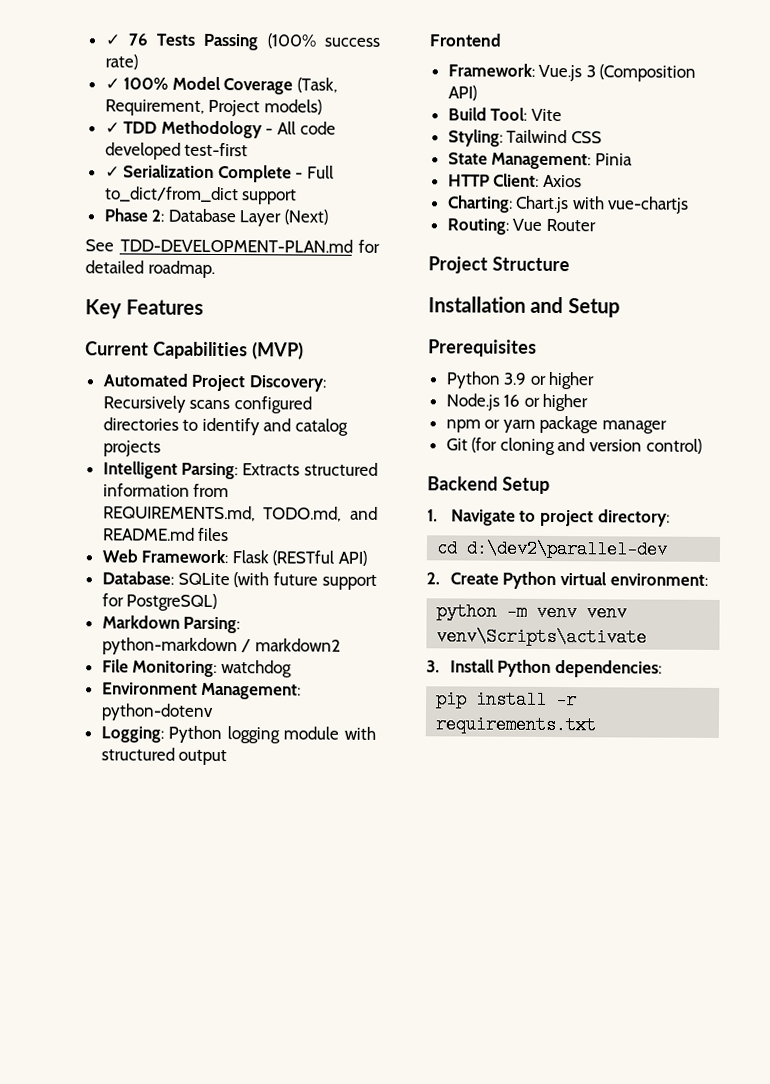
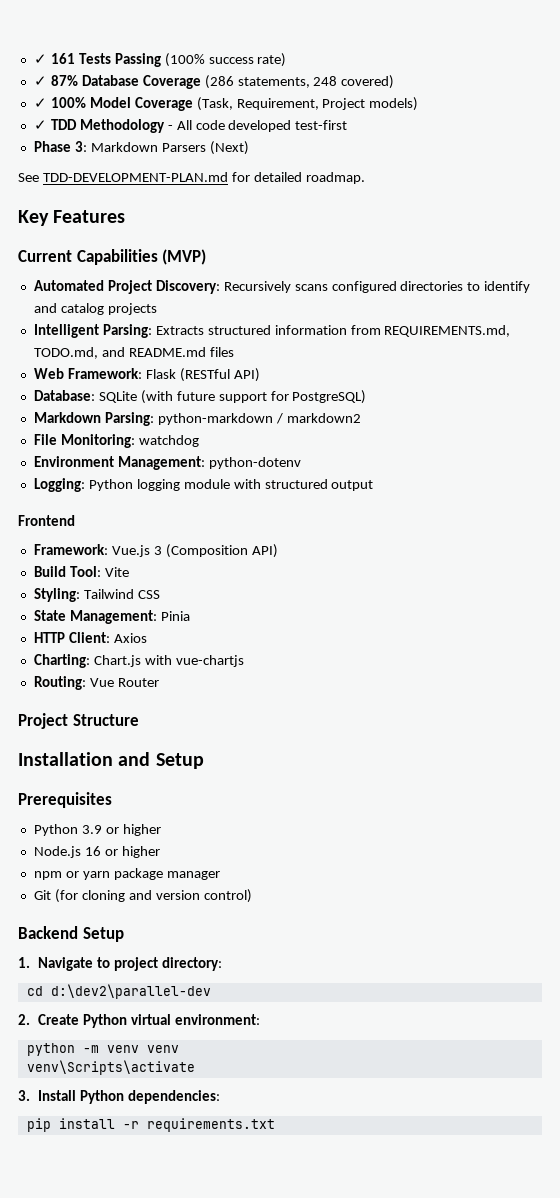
- ✓ 76 Tests Passing (100% success rate)
+ ✓ 161 Tests Passing (100% success rate)
+ ✓ 87% Database Coverage (286 statements, 248 covered)
- ✓ Serialization Complete - Full to_dict/from_dict support
- Phase 2: Database Layer (Next)
+ Phase 3: Markdown Parsers (Next)

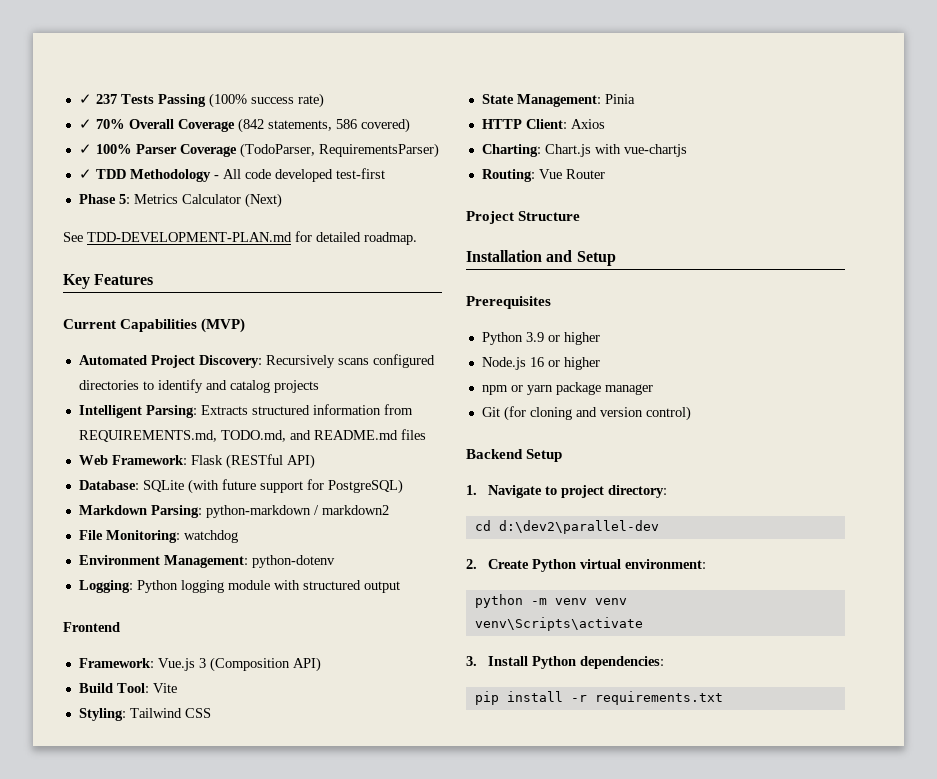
- ✓ 161 Tests Passing (100% success rate)
+ ✓ 237 Tests Passing (100% success rate)
- ✓ 87% Database Coverage (286 statements, 248 covered)
- ✓ 100% Model Coverage (Task, Requirement, Project models)
+ ✓ 70% Overall Coverage (842 statements, 586 covered)
+ ✓ 100% Parser Coverage (TodoParser, RequirementsParser)
- Phase 3: Markdown Parsers (Next)
+ Phase 5: Metrics Calculator (Next)

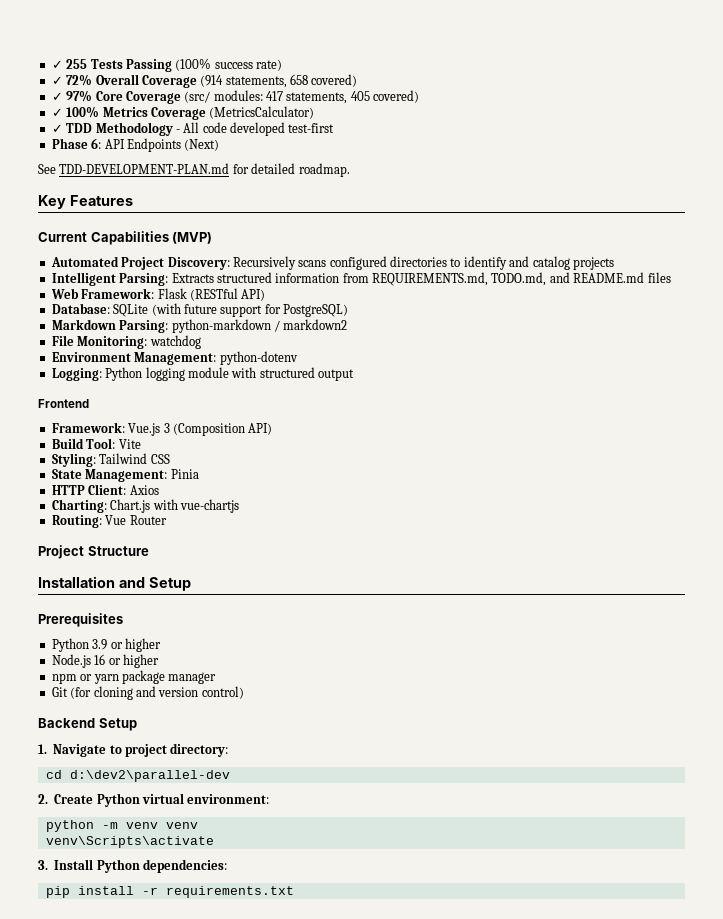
- ✓ 237 Tests Passing (100% success rate)
+ ✓ 255 Tests Passing (100% success rate)
- ✓ 70% Overall Coverage (842 statements, 586 covered)
+ ✓ 72% Overall Coverage (914 statements, 658 covered)
+ ✓ 97% Core Coverage (src/ modules: 417 statements, 405 covered)
- ✓ 100% Parser Coverage (TodoParser, RequirementsParser)
+ ✓ 100% Metrics Coverage (MetricsCalculator)
- Phase 5: Metrics Calculator (Next)
+ Phase 6: API Endpoints (Next)

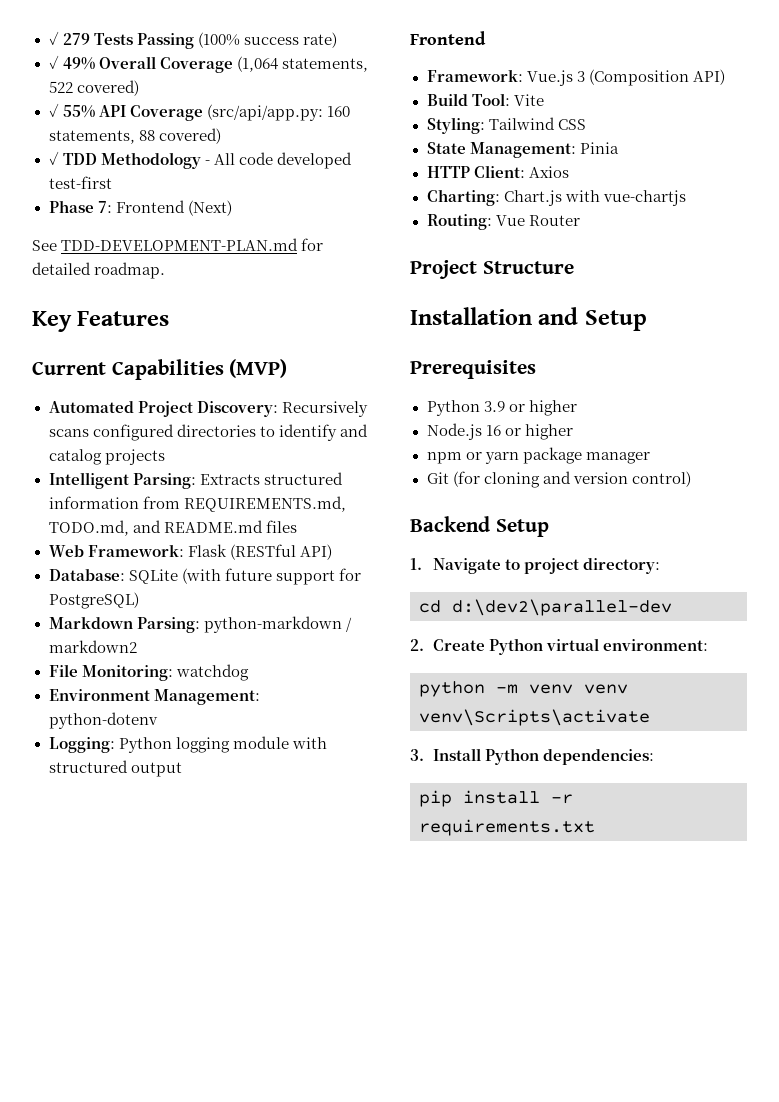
- ✓ 255 Tests Passing (100% success rate)
+ ✓ 279 Tests Passing (100% success rate)
- ✓ 72% Overall Coverage (914 statements, 658 covered)
- ✓ 97% Core Coverage (src/ modules: 417 statements, 405 covered)
- ✓ 100% Metrics Coverage (MetricsCalculator)
+ ✓ 49% Overall Coverage (1,064 statements, 522 covered)
+ ✓ 55% API Coverage (src/api/app.py: 160 statements, 88 covered)
- Phase 6: API Endpoints (Next)
+ Phase 7: Frontend (Next)

